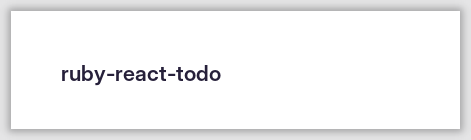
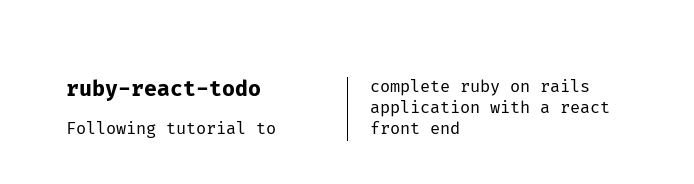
+ Following tutorial to complete ruby on rails application with a react front end

